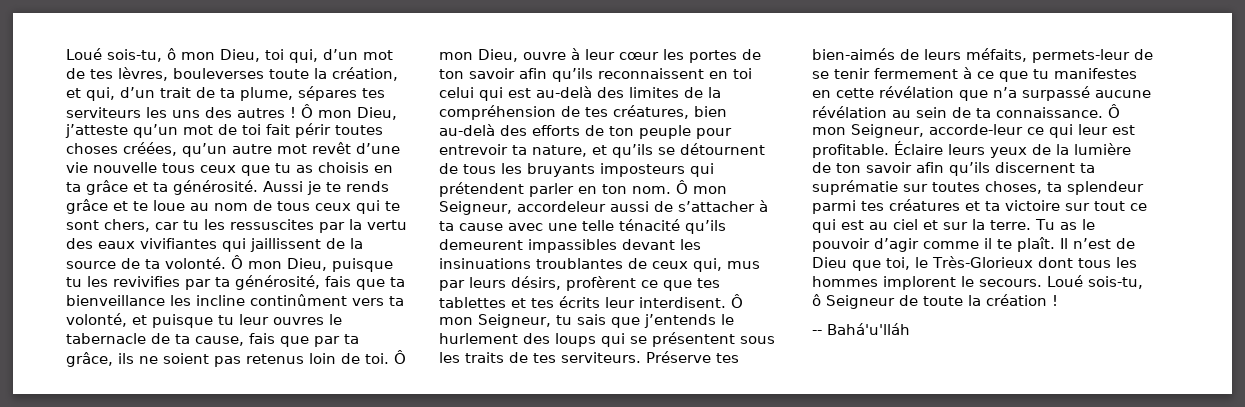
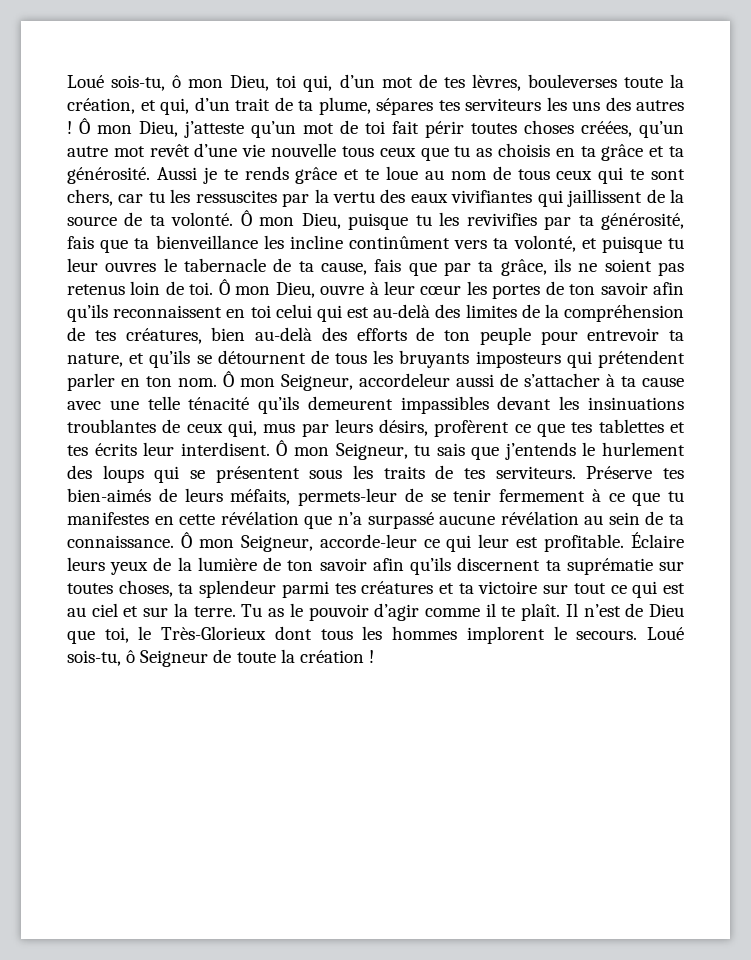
- -- Bahá'u'lláh

